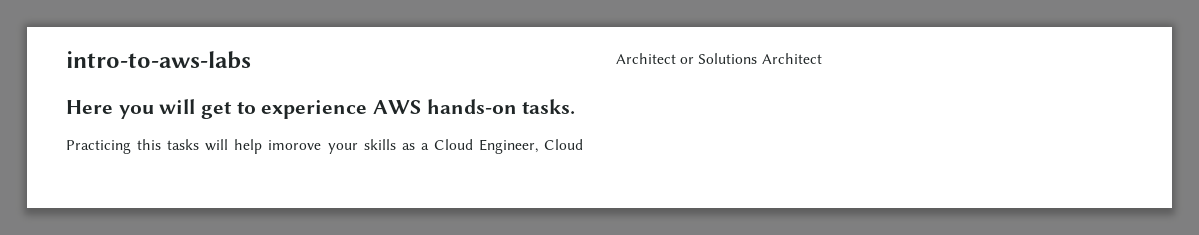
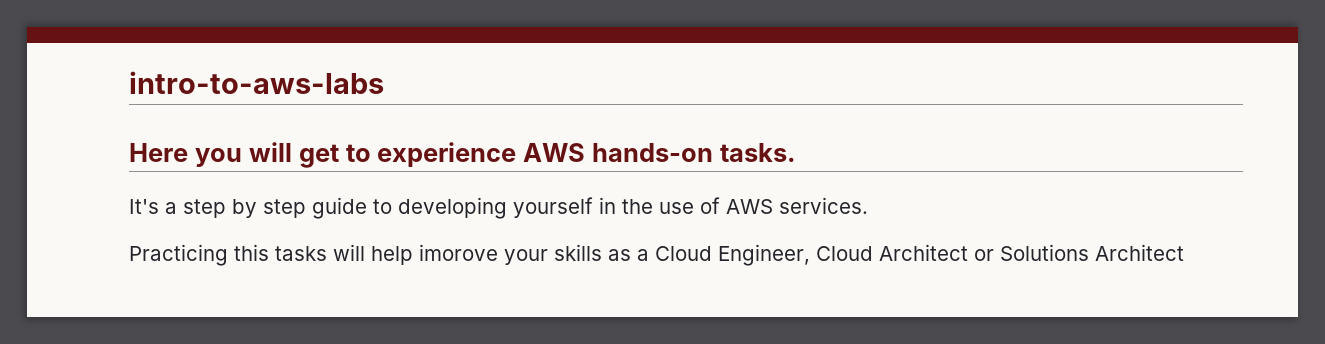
+ It's a step by step guide to developing yourself in the use of AWS services.

